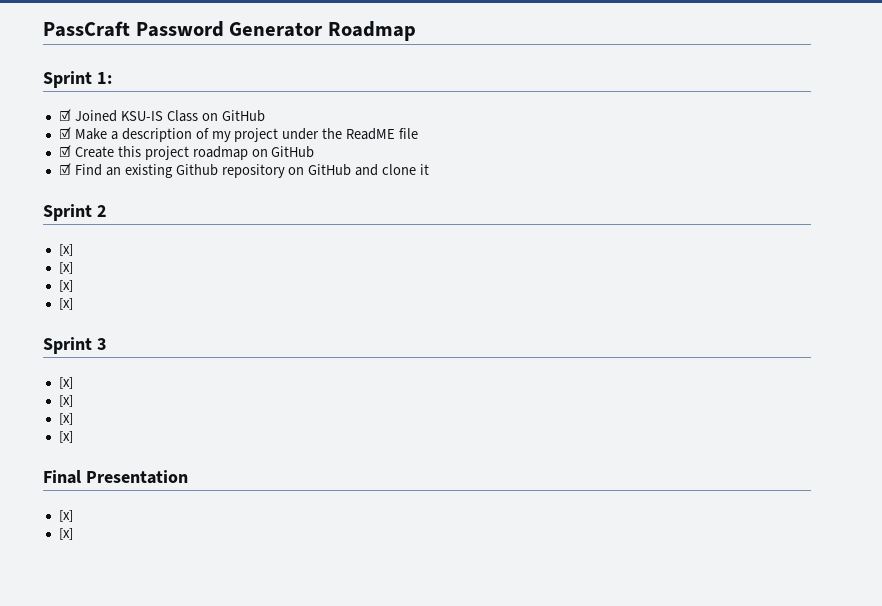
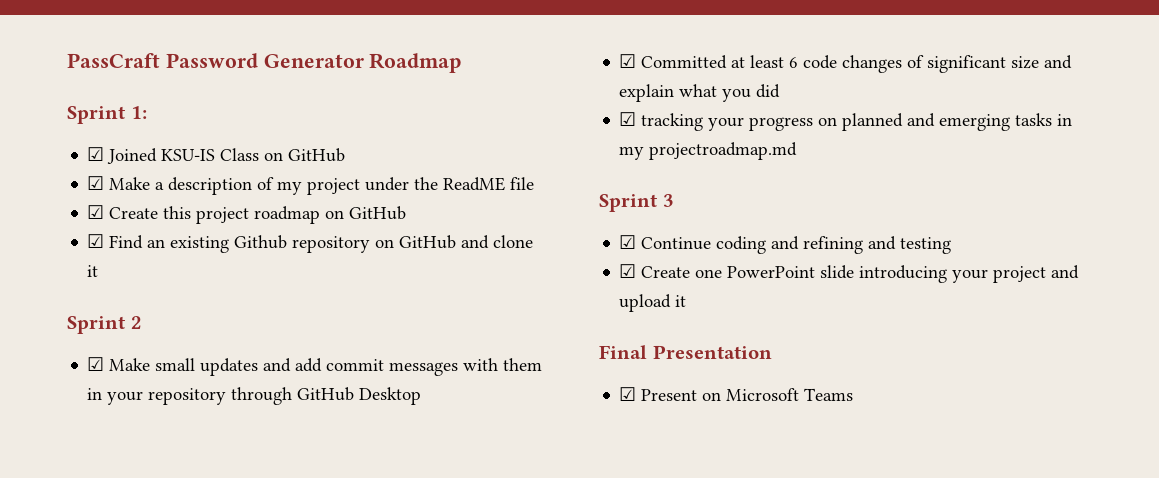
  Sprint 2
- [x]
- [x]
- [x]
- [x]
+ ☑ Make small updates and add commit messages with them in your repository through GitHub Desktop
+ ☑ Committed at least 6 code changes of significant size and explain what you did
+ ☑ tracking your progress on planned and emerging tasks in my projectroadmap.md
  Sprint 3
- [x]
- [x]
- [x]
- [x]
+ ☑ Continue coding and refining and testing
+ ☑ Create one PowerPoint slide introducing your project and upload it
  Final Presentation
- [x]
- [x]
+ ☑ Present on Microsoft Teams

